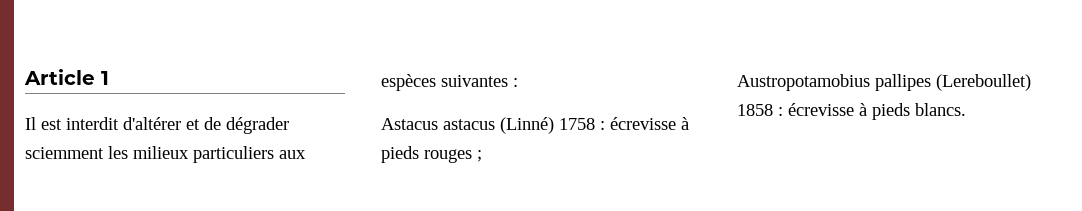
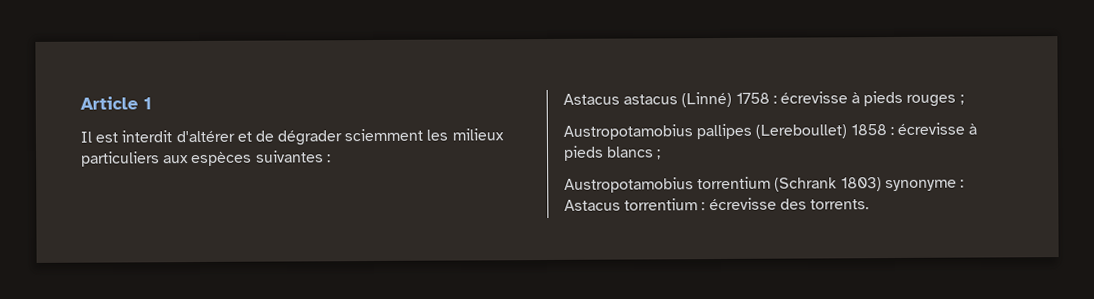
- Austropotamobius pallipes (Lereboullet) 1858 : écrevisse à pieds blancs.
+ Austropotamobius pallipes (Lereboullet) 1858 : écrevisse à pieds blancs ;
+ Austropotamobius torrentium (Schrank 1803) synonyme : Astacus torrentium : écrevisse des torrents.

